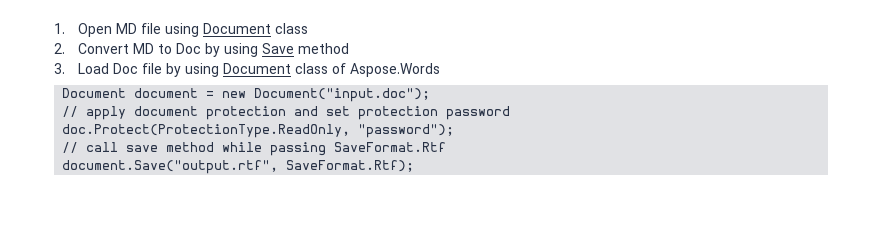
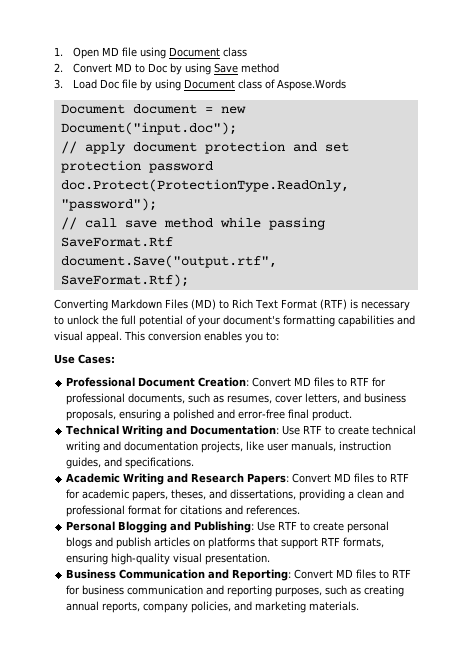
+ Converting Markdown Files (MD) to Rich Text Format (RTF) is necessary to unlock the full potential of your document's formatting capabilities and visual appeal. This conversion enables you to:
+ Use Cases:
+ Professional Document Creation: Convert MD files to RTF for professional documents, such as resumes, cover letters, and business proposals, ensuring a polished and error-free final product.
+ Technical Writing and Documentation: Use RTF to create technical writing and documentation projects, like user manuals, instruction guides, and specifications.
+ Academic Writing and Research Papers: Convert MD files to RTF for academic papers, theses, and dissertations, providing a clean and professional format for citations and references.
+ Personal Blogging and Publishing: Use RTF to create personal blogs and publish articles on platforms that support RTF formats, ensuring high-quality visual presentation.
+ Business Communication and Reporting: Convert MD files to RTF for business communication and reporting purposes, such as creating annual reports, company policies, and marketing materials.

